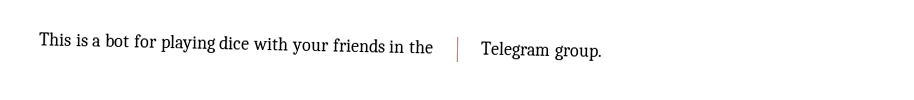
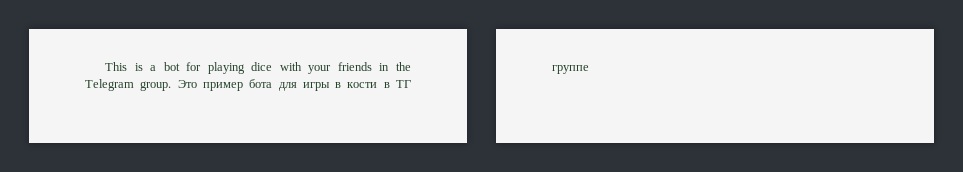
+ Это пример бота для игры в кости в ТГ группе

